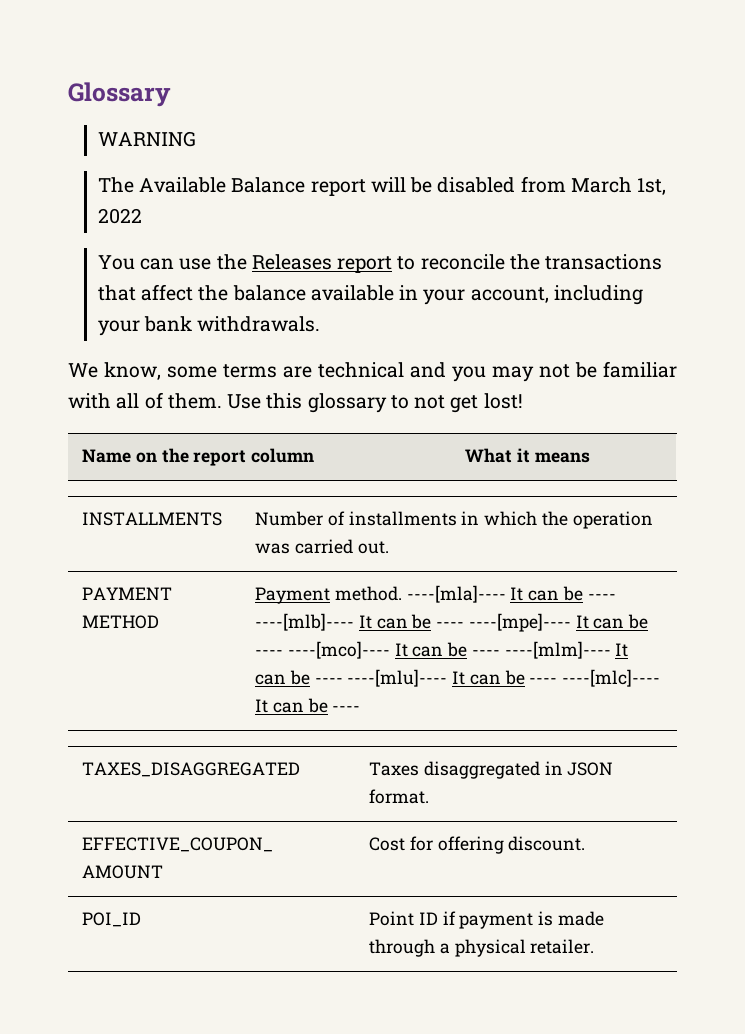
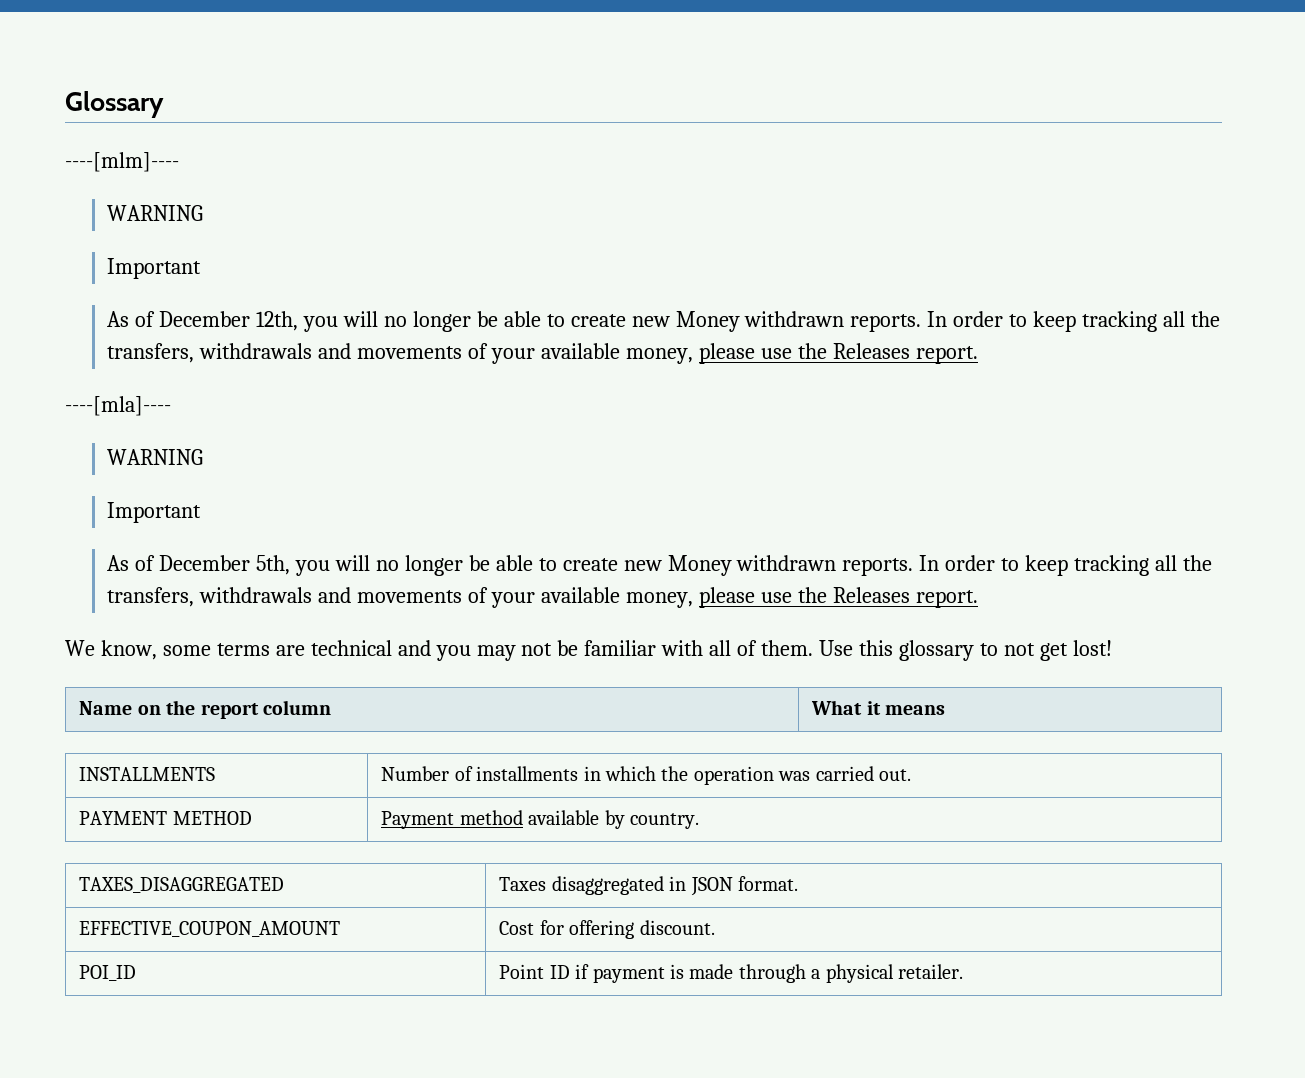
+ ----[mlm]----
  WARNING
- The Available Balance report will be disabled from March 1st, 2022
- You can use the Releases report to reconcile the transactions that affect the balance available in your account, including your bank withdrawals.
+ Important
+ As of December 12th, you will no longer be able to create new Money withdrawn reports. In order to keep tracking all the transfers, withdrawals and movements of your available money, please use the Releases report.
+ ----[mla]----
+ WARNING
+ Important
+ As of December 5th, you will no longer be able to create new Money withdrawn reports. In order to keep tracking all the transfers, withdrawals and movements of your available money, please use the Releases report.
- PAYMENT METHOD | Payment method. ----[mla]---- It can be ---- ----[mlb]---- It can be ---- ----[mpe]---- It can be ---- ----[mco]---- It can be ---- ----[mlm]---- It can be ---- ----[mlu]---- It can be ---- ----[mlc]---- It can be ----
+ PAYMENT METHOD | Payment method available by country.

